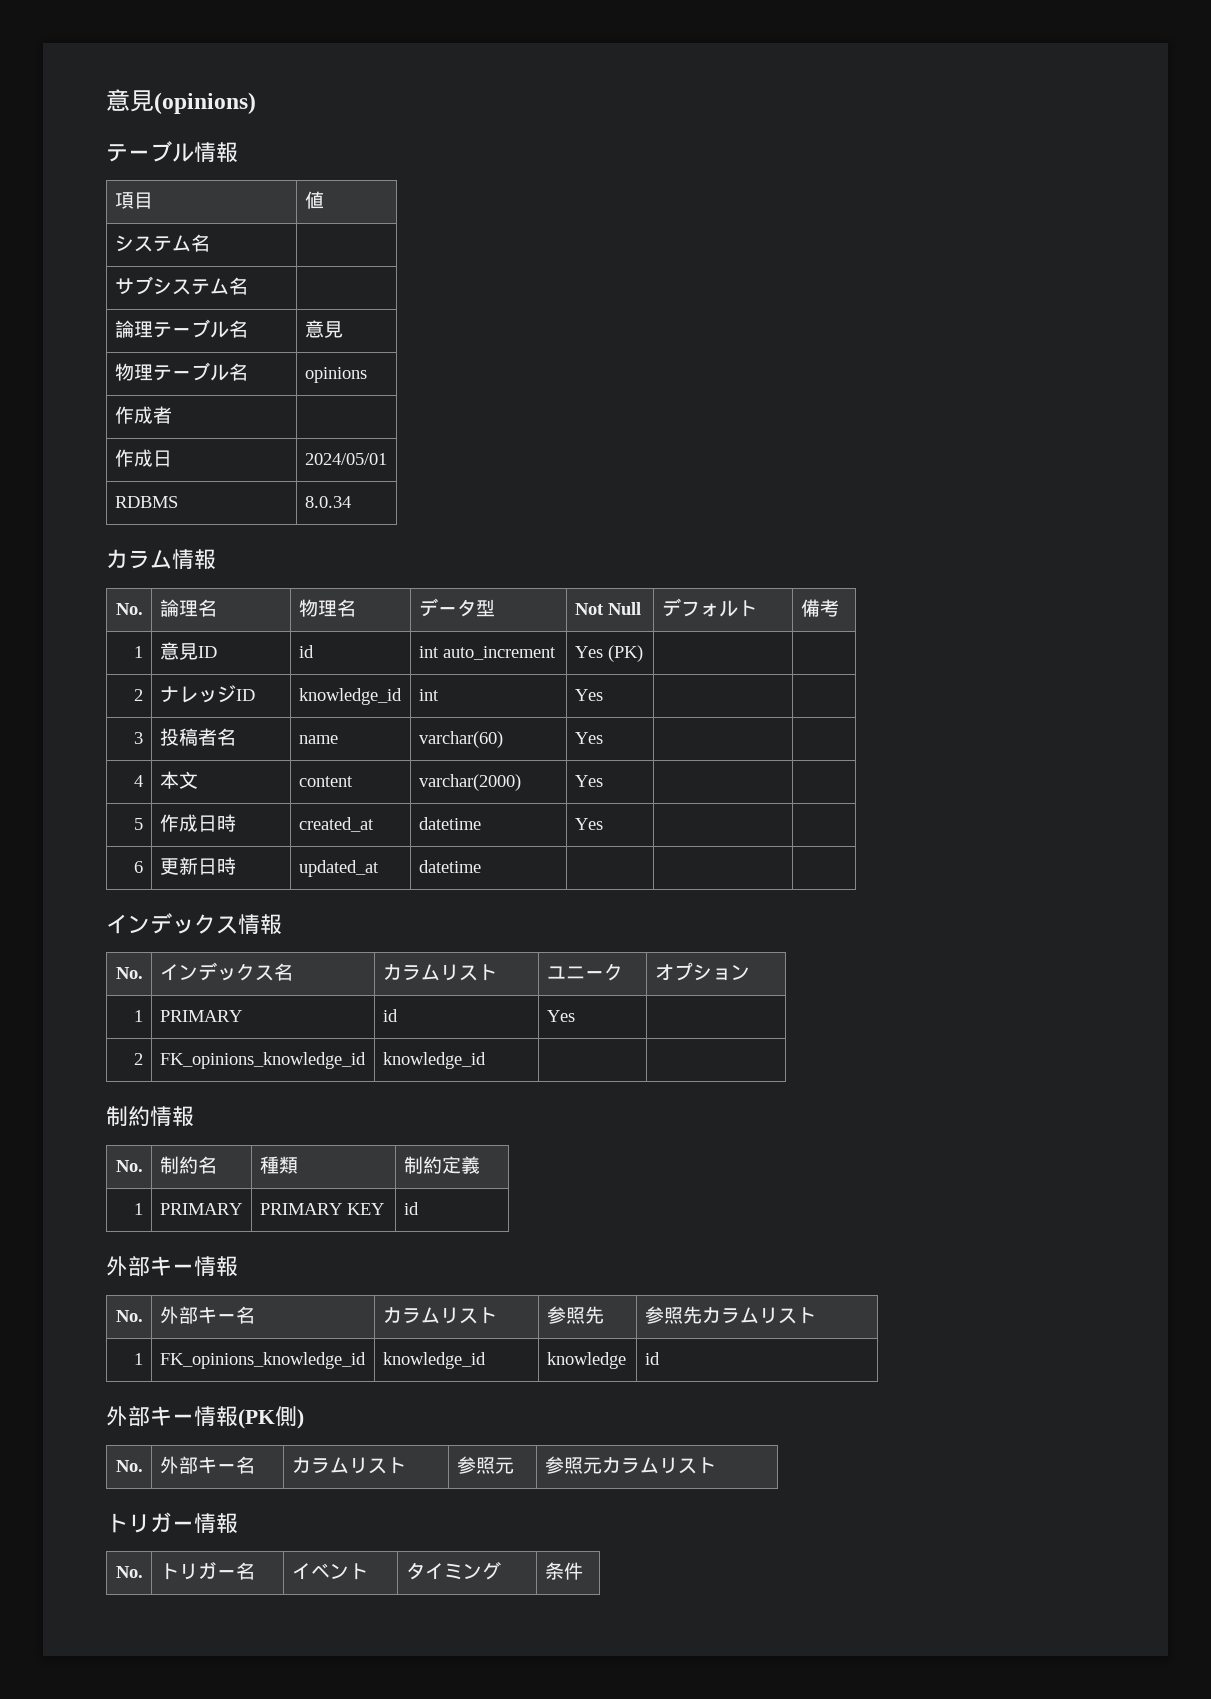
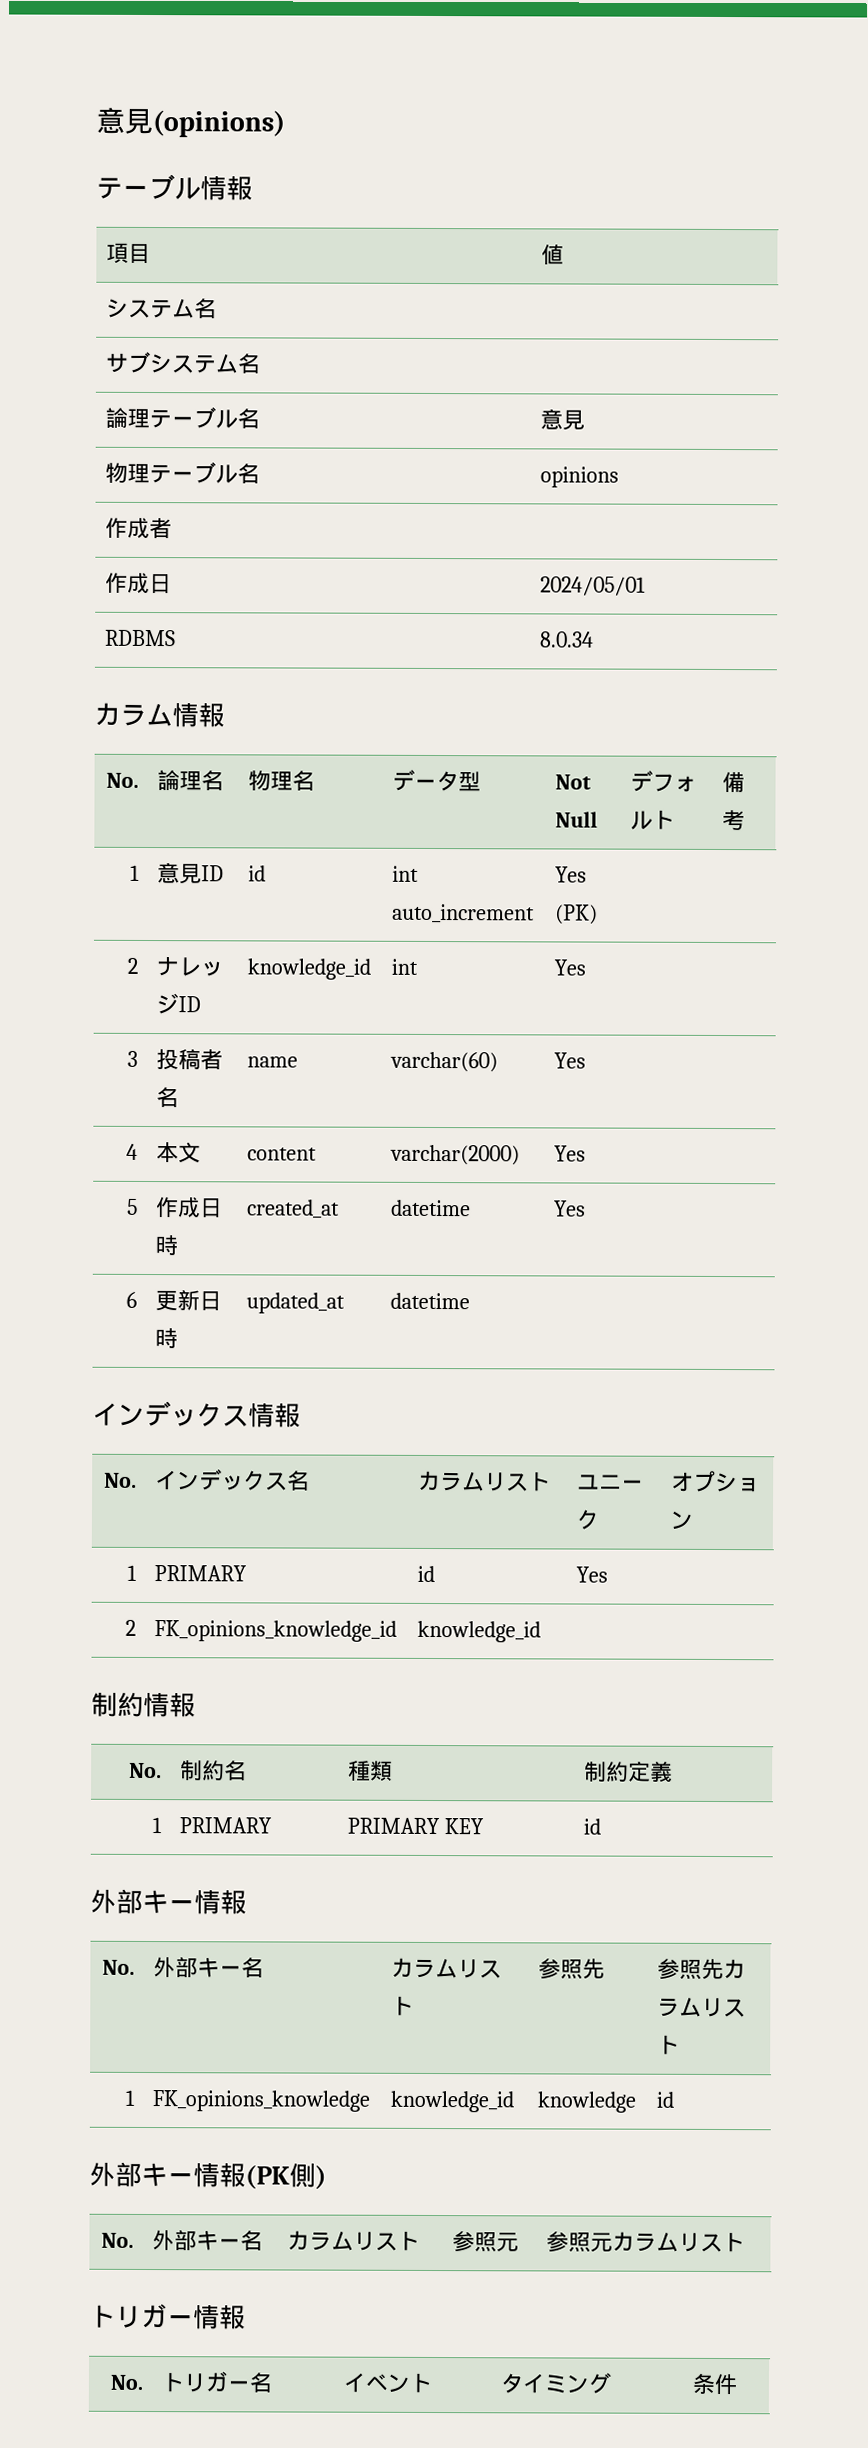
- 1 | FK_opinions_knowledge_id | knowledge_id | knowledge | id
+ 1 | FK_opinions_knowledge | knowledge_id | knowledge | id

